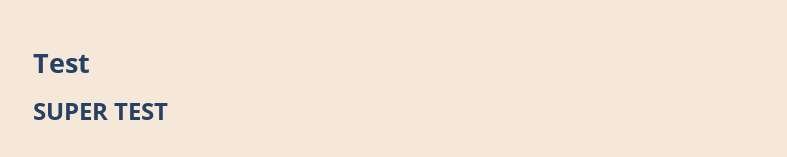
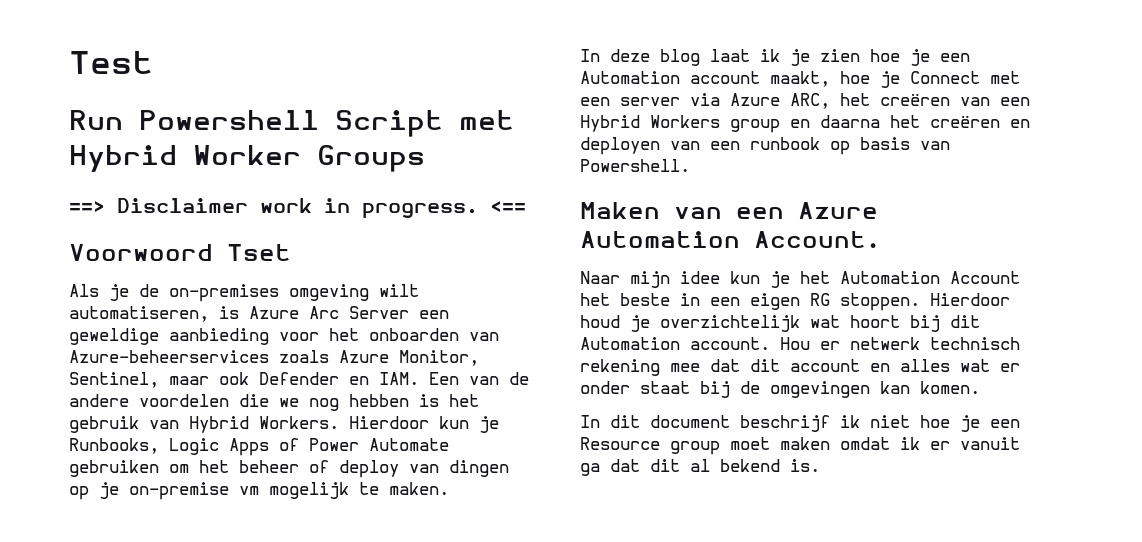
- SUPER TEST
+ Run Powershell Script met Hybrid Worker Groups
+ ==> Disclaimer work in progress. <==
+ Voorwoord Tset
+ Als je de on-premises omgeving wilt automatiseren, is Azure Arc Server een geweldige aanbieding voor het onboarden van Azure-beheerservices zoals Azure Monitor, Sentinel, maar ook Defender en IAM. Een van de andere voordelen die we nog hebben is het gebruik van Hybrid Workers. Hierdoor kun je Runbooks, Logic Apps of Power Automate gebruiken om het beheer of deploy van dingen op je on-premise vm mogelijk te maken.
+ In deze blog laat ik je zien hoe je een Automation account maakt, hoe je Connect met een server via Azure ARC, het creëren van een Hybrid Workers group en daarna het creëren en deployen van een runbook op basis van Powershell.
+ Maken van een Azure Automation Account.
+ Naar mijn idee kun je het Automation Account het beste in een eigen RG stoppen. Hierdoor houd je overzichtelijk wat hoort bij dit Automation account. Hou er netwerk technisch rekening mee dat dit account en alles wat er onder staat bij de omgevingen kan komen.
+ In dit document beschrijf ik niet hoe je een Resource group moet maken omdat ik er vanuit ga dat dit al bekend is.

